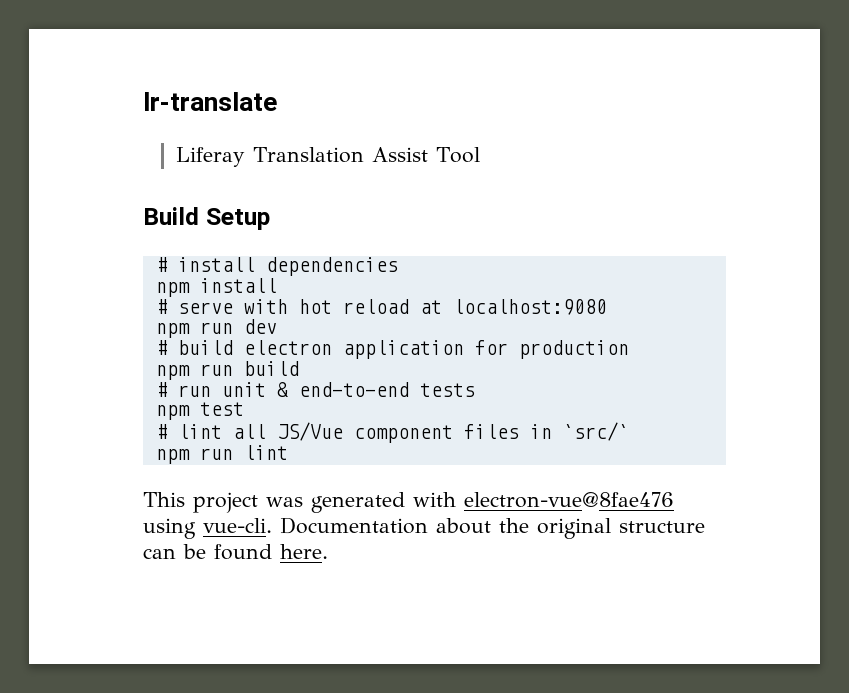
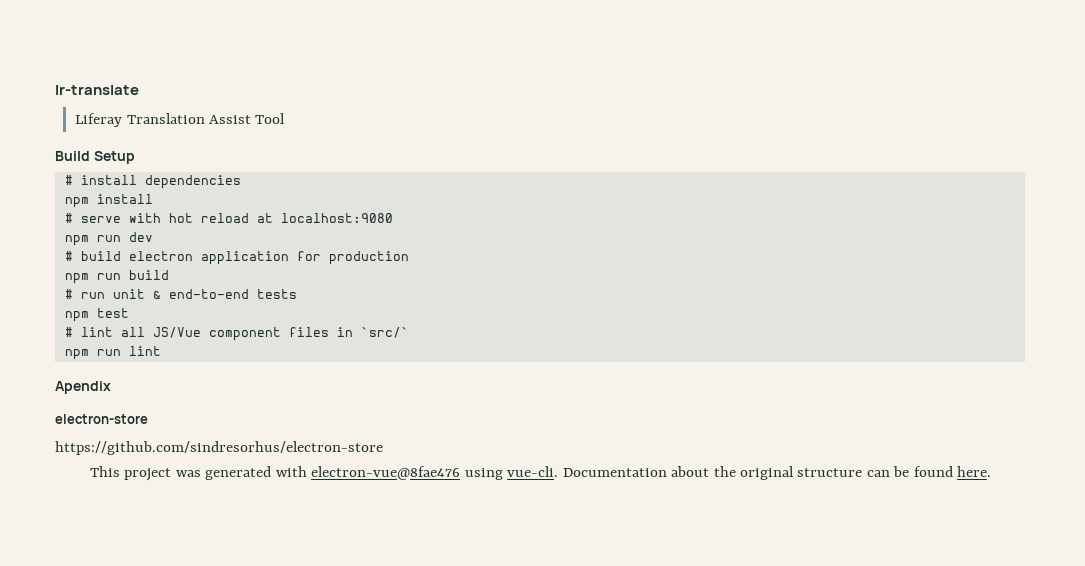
+ Apendix
+ electron-store
+ https://github.com/sindresorhus/electron-store

